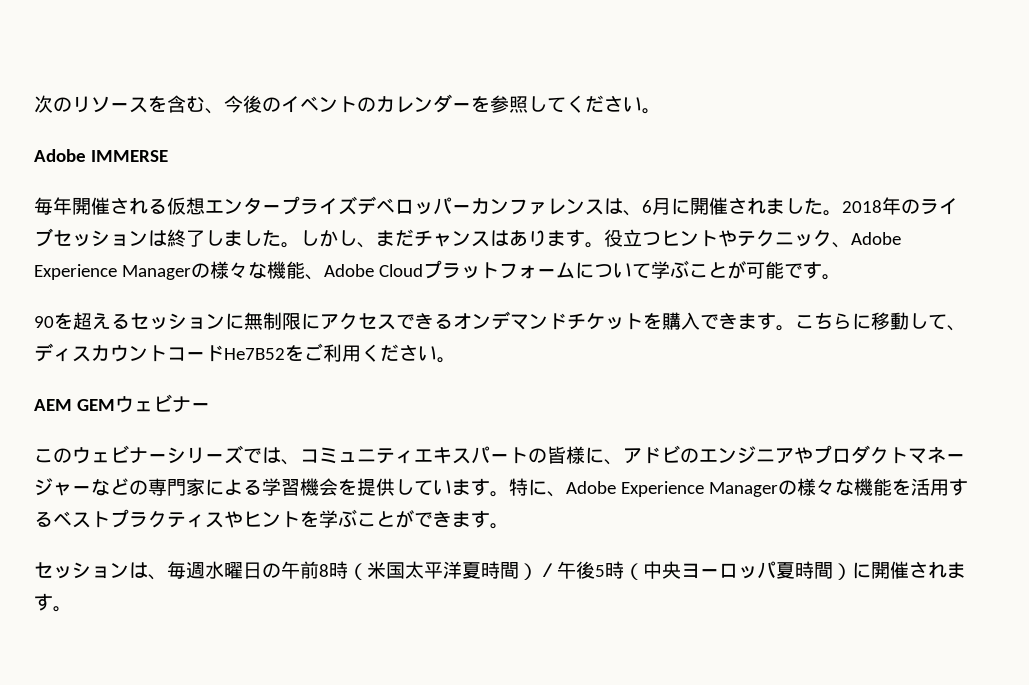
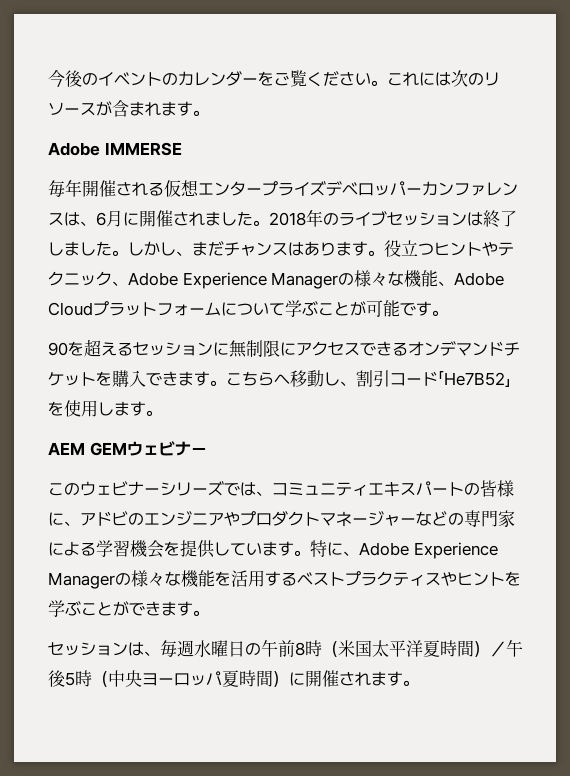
- 次のリソースを含む、今後のイベントのカレンダーを参照してください。
+ 今後のイベントのカレンダーをご覧ください。これには次のリソースが含まれます。
- こちらに移動して、ディスカウントコードHe7B52をご利用ください。
+ こちらへ移動し、割引コード「He7B52」を使用します。

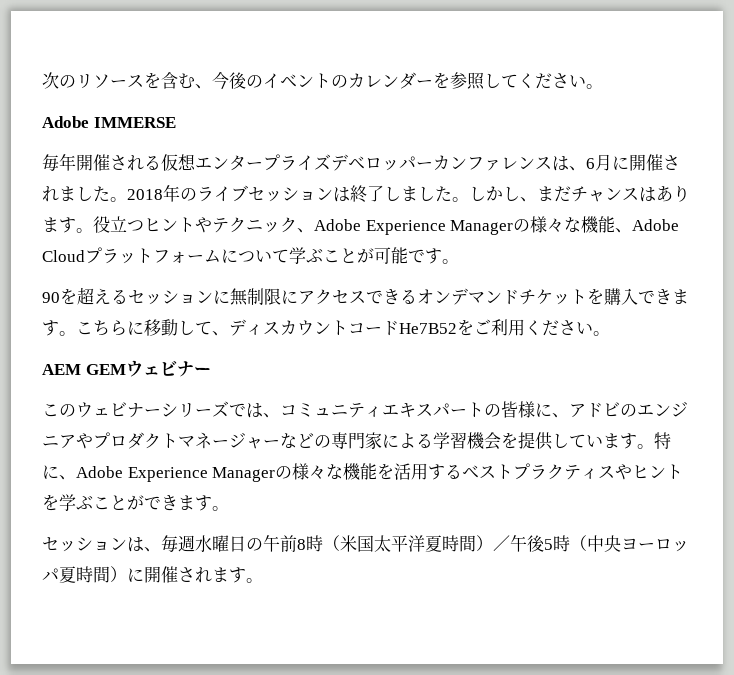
- 今後のイベントのカレンダーをご覧ください。これには次のリソースが含まれます。
+ 次のリソースを含む、今後のイベントのカレンダーを参照してください。
- こちらへ移動し、割引コード「He7B52」を使用します。
+ こちらに移動して、ディスカウントコードHe7B52をご利用ください。

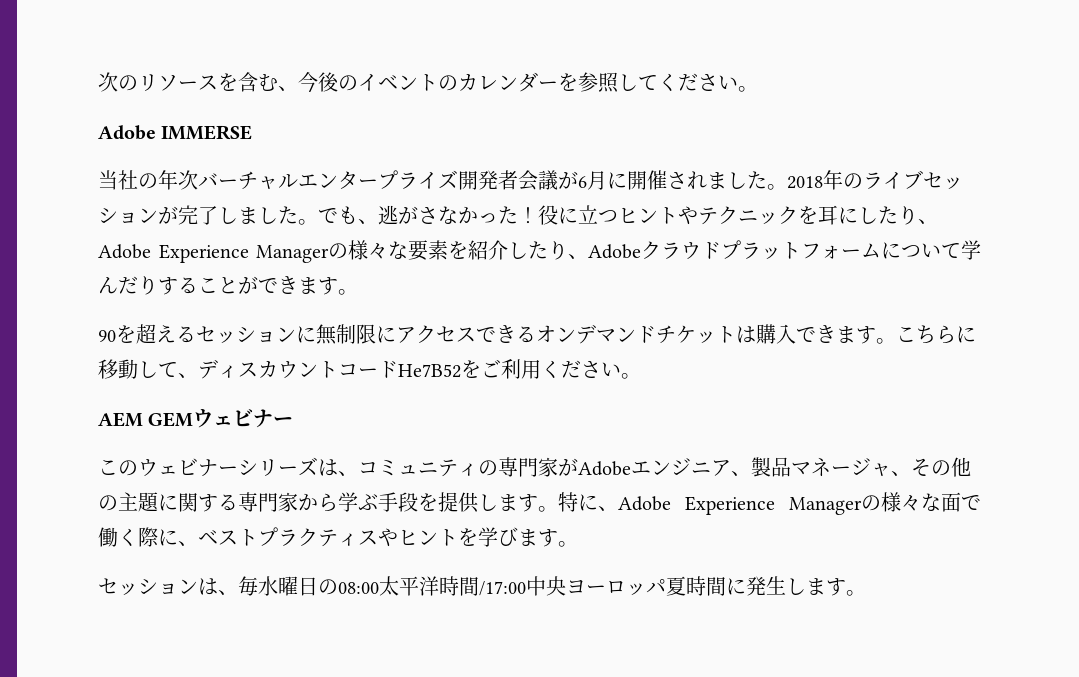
- 毎年開催される仮想エンタープライズデベロッパーカンファレンスは、6月に開催されました。
+ 当社の年次バーチャルエンタープライズ開発者会議が6月に開催されました。
- 2018年のライブセッションは終了しました。
+ 2018年のライブセッションが完了しました。
- しかし、まだチャンスはあります。役立つヒントやテクニック、Adobe Experience Managerの様々な機能、Adobe Cloudプラットフォームについて学ぶことが可能です。
+ でも、逃がさなかった！役に立つヒントやテクニックを耳にしたり、Adobe Experience Managerの様々な要素を紹介したり、Adobeクラウドプラットフォームについて学んだりすることができます。
- 90を超えるセッションに無制限にアクセスできるオンデマンドチケットを購入できます。
+ 90を超えるセッションに無制限にアクセスできるオンデマンドチケットは購入できます。
- このウェビナーシリーズでは、コミュニティエキスパートの皆様に、アドビのエンジニアやプロダクトマネージャーなどの専門家による学習機会を提供しています。
+ このウェビナーシリーズは、コミュニティの専門家がAdobeエンジニア、製品マネージャ、その他の主題に関する専門家から学ぶ手段を提供します。
- 特に、Adobe Experience Managerの様々な機能を活用するベストプラクティスやヒントを学ぶことができます。
+ 特に、Adobe Experience Managerの様々な面で働く際に、ベストプラクティスやヒントを学びます。
- セッションは、毎週水曜日の午前8時（米国太平洋夏時間）／午後5時（中央ヨーロッパ夏時間）に開催されます。
+ セッションは、毎水曜日の08:00太平洋時間/17:00中央ヨーロッパ夏時間に発生します。

